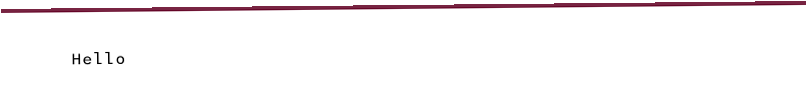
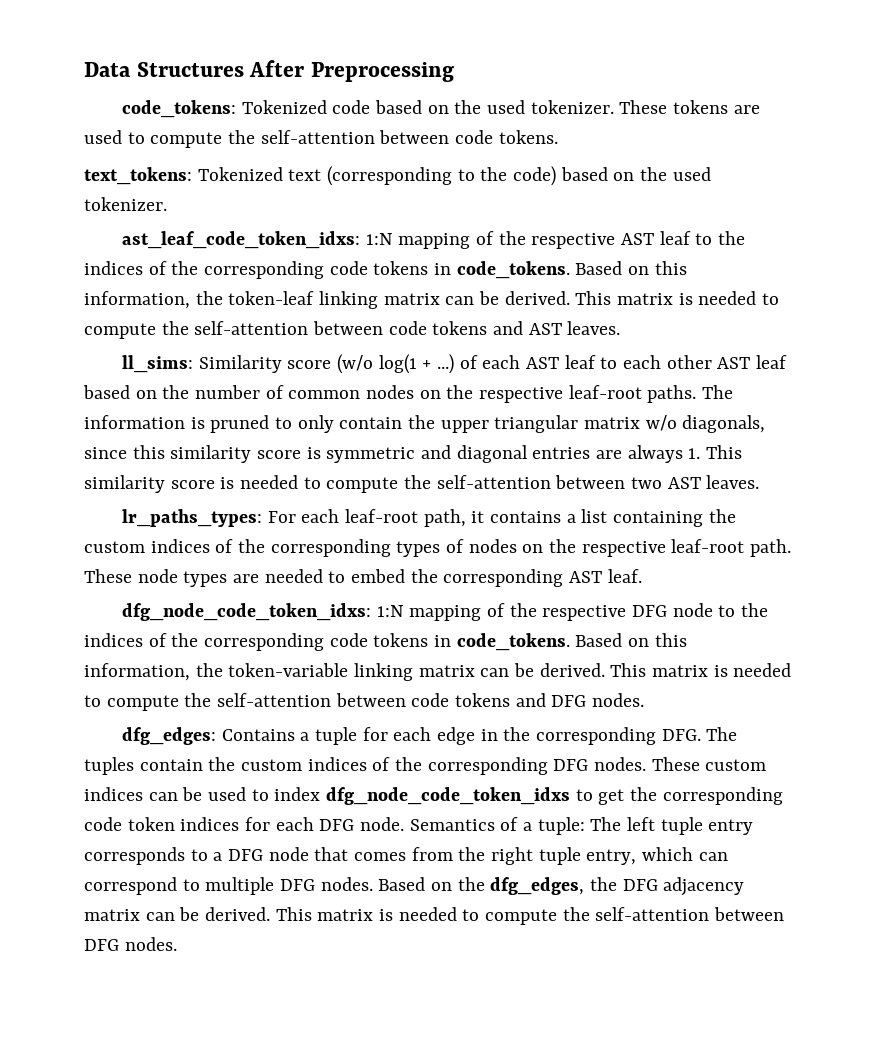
- Hello
+ Data Structures After Preprocessing
+ code_tokens: Tokenized code based on the used tokenizer. These tokens are used to compute the self-attention between code tokens.
+ text_tokens: Tokenized text (corresponding to the code) based on the used tokenizer.
+ ast_leaf_code_token_idxs: 1:N mapping of the respective AST leaf to the indices of the corresponding code tokens in code_tokens. Based on this information, the token-leaf linking matrix can be derived. This matrix is needed to compute the self-attention between code tokens and AST leaves.
+ ll_sims: Similarity score (w/o log(1 + ...) of each AST leaf to each other AST leaf based on the number of common nodes on the respective leaf-root paths. The information is pruned to only contain the upper triangular matrix w/o diagonals, since this similarity score is symmetric and diagonal entries are always 1. This similarity score is needed to compute the self-attention between two AST leaves.
+ lr_paths_types: For each leaf-root path, it contains a list containing the custom indices of the corresponding types of nodes on the respective leaf-root path. These node types are needed to embed the corresponding AST leaf.
+ dfg_node_code_token_idxs: 1:N mapping of the respective DFG node to the indices of the corresponding code tokens in code_tokens. Based on this information, the token-variable linking matrix can be derived. This matrix is needed to compute the self-attention between code tokens and DFG nodes.
+ dfg_edges: Contains a tuple for each edge in the corresponding DFG. The tuples contain the custom indices of the corresponding DFG nodes. These custom indices can be used to index dfg_node_code_token_idxs to get the corresponding code token indices for each DFG node. Semantics of a tuple: The left tuple entry corresponds to a DFG node that comes from the right tuple entry, which can correspond to multiple DFG nodes. Based on the dfg_edges, the DFG adjacency matrix can be derived. This matrix is needed to compute the self-attention between DFG nodes.

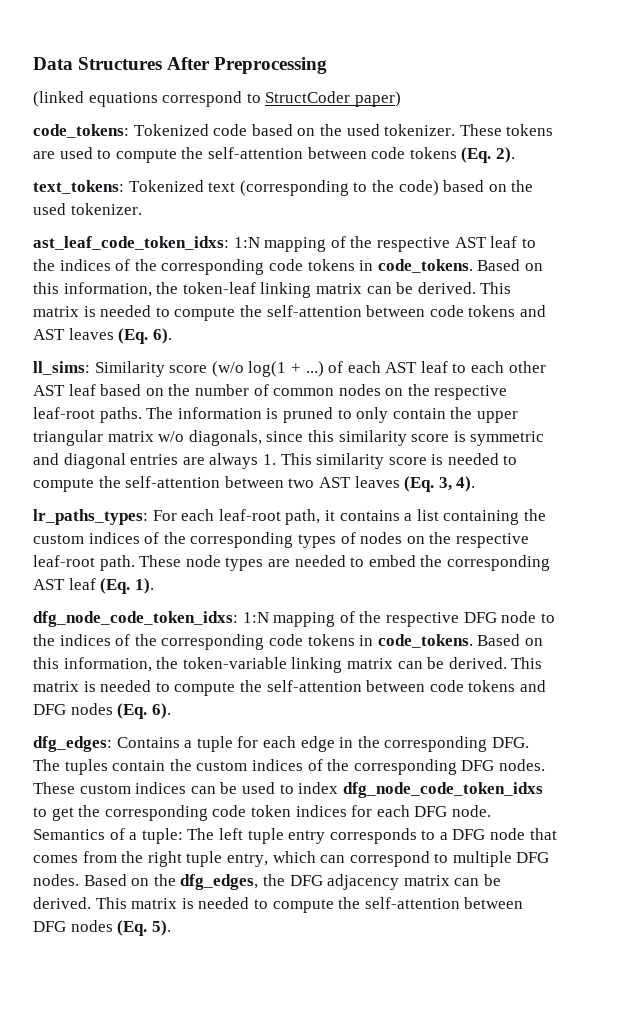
+ (linked equations correspond to StructCoder paper)
- These tokens are used to compute the self-attention between code tokens.
+ These tokens are used to compute the self-attention between code tokens (Eq. 2).
- This matrix is needed to compute the self-attention between code tokens and AST leaves.
+ This matrix is needed to compute the self-attention between code tokens and AST leaves (Eq. 6).
- The information is pruned to only contain the upper triangular matrix w/o diagonals, since this similarity score is symmetric and diagonal entries are always 1. This similarity score is needed to compute the self-attention between two AST leaves.
+ The information is pruned to only contain the upper triangular matrix w/o diagonals, since this similarity score is symmetric and diagonal entries are always 1. This similarity score is needed to compute the self-attention between two AST leaves (Eq. 3, 4).
- These node types are needed to embed the corresponding AST leaf.
+ These node types are needed to embed the corresponding AST leaf (Eq. 1).
- This matrix is needed to compute the self-attention between code tokens and DFG nodes.
+ This matrix is needed to compute the self-attention between code tokens and DFG nodes (Eq. 6).
- This matrix is needed to compute the self-attention between DFG nodes.
+ This matrix is needed to compute the self-attention between DFG nodes (Eq. 5).

